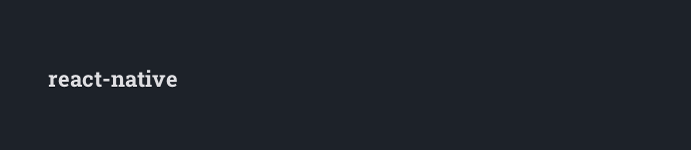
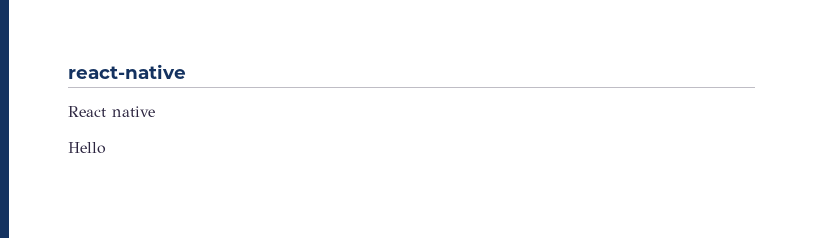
+ React native
+ Hello

